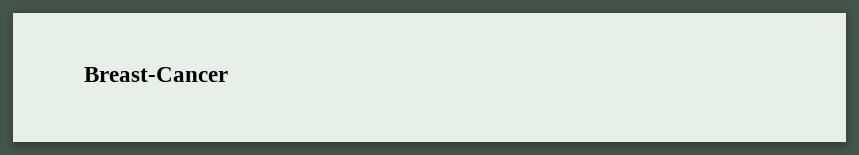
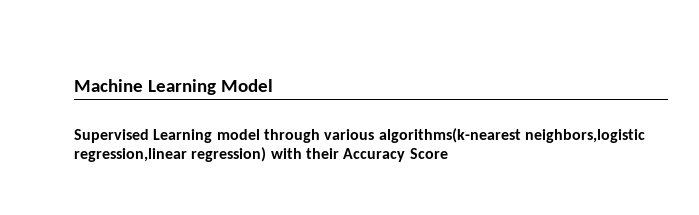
- Breast-Cancer
+ Machine Learning Model
+ Supervised Learning model through various algorithms(k-nearest neighbors,logistic regression,linear regression) with their Accuracy Score

